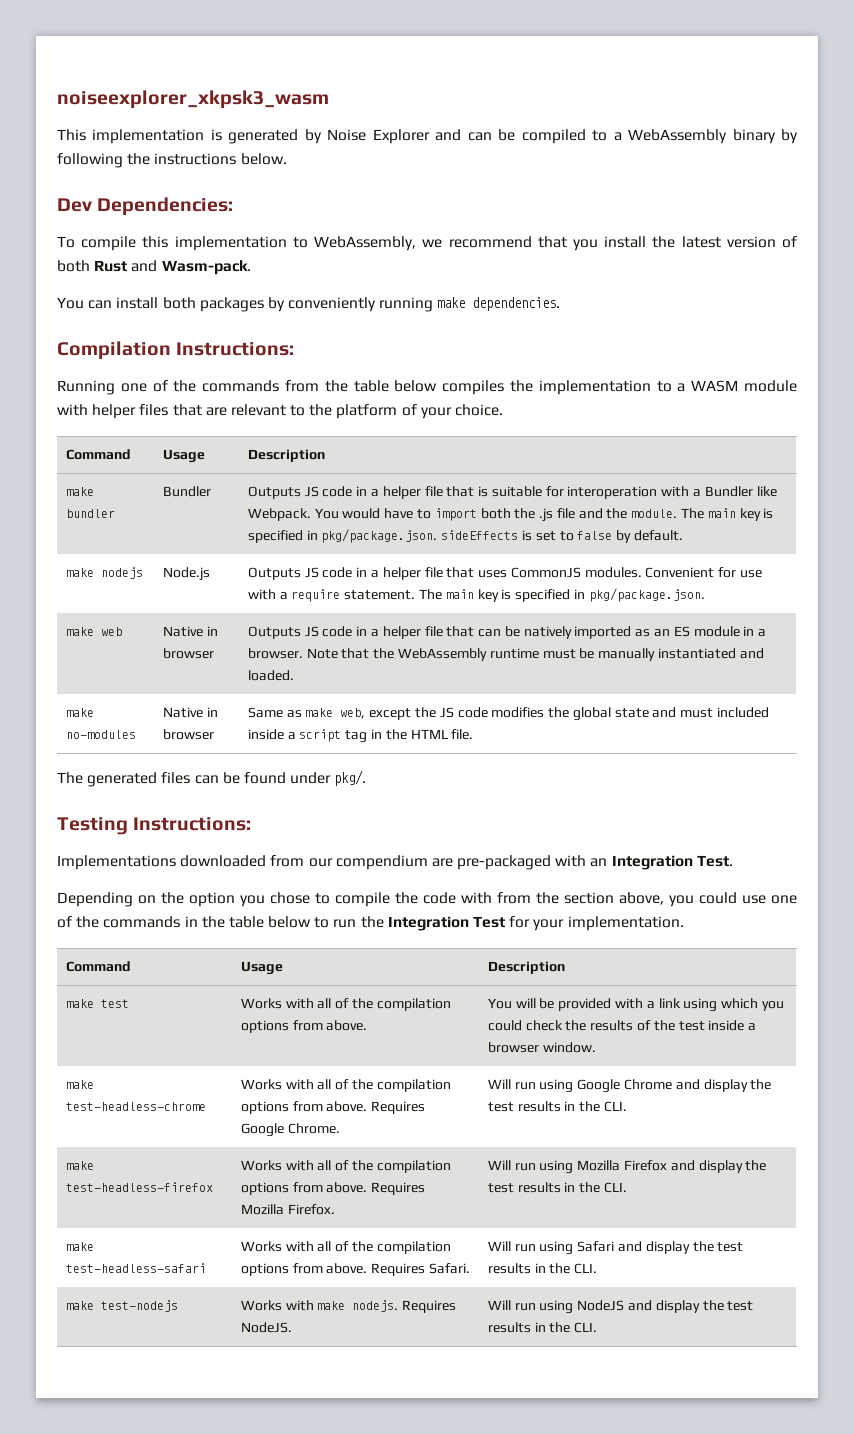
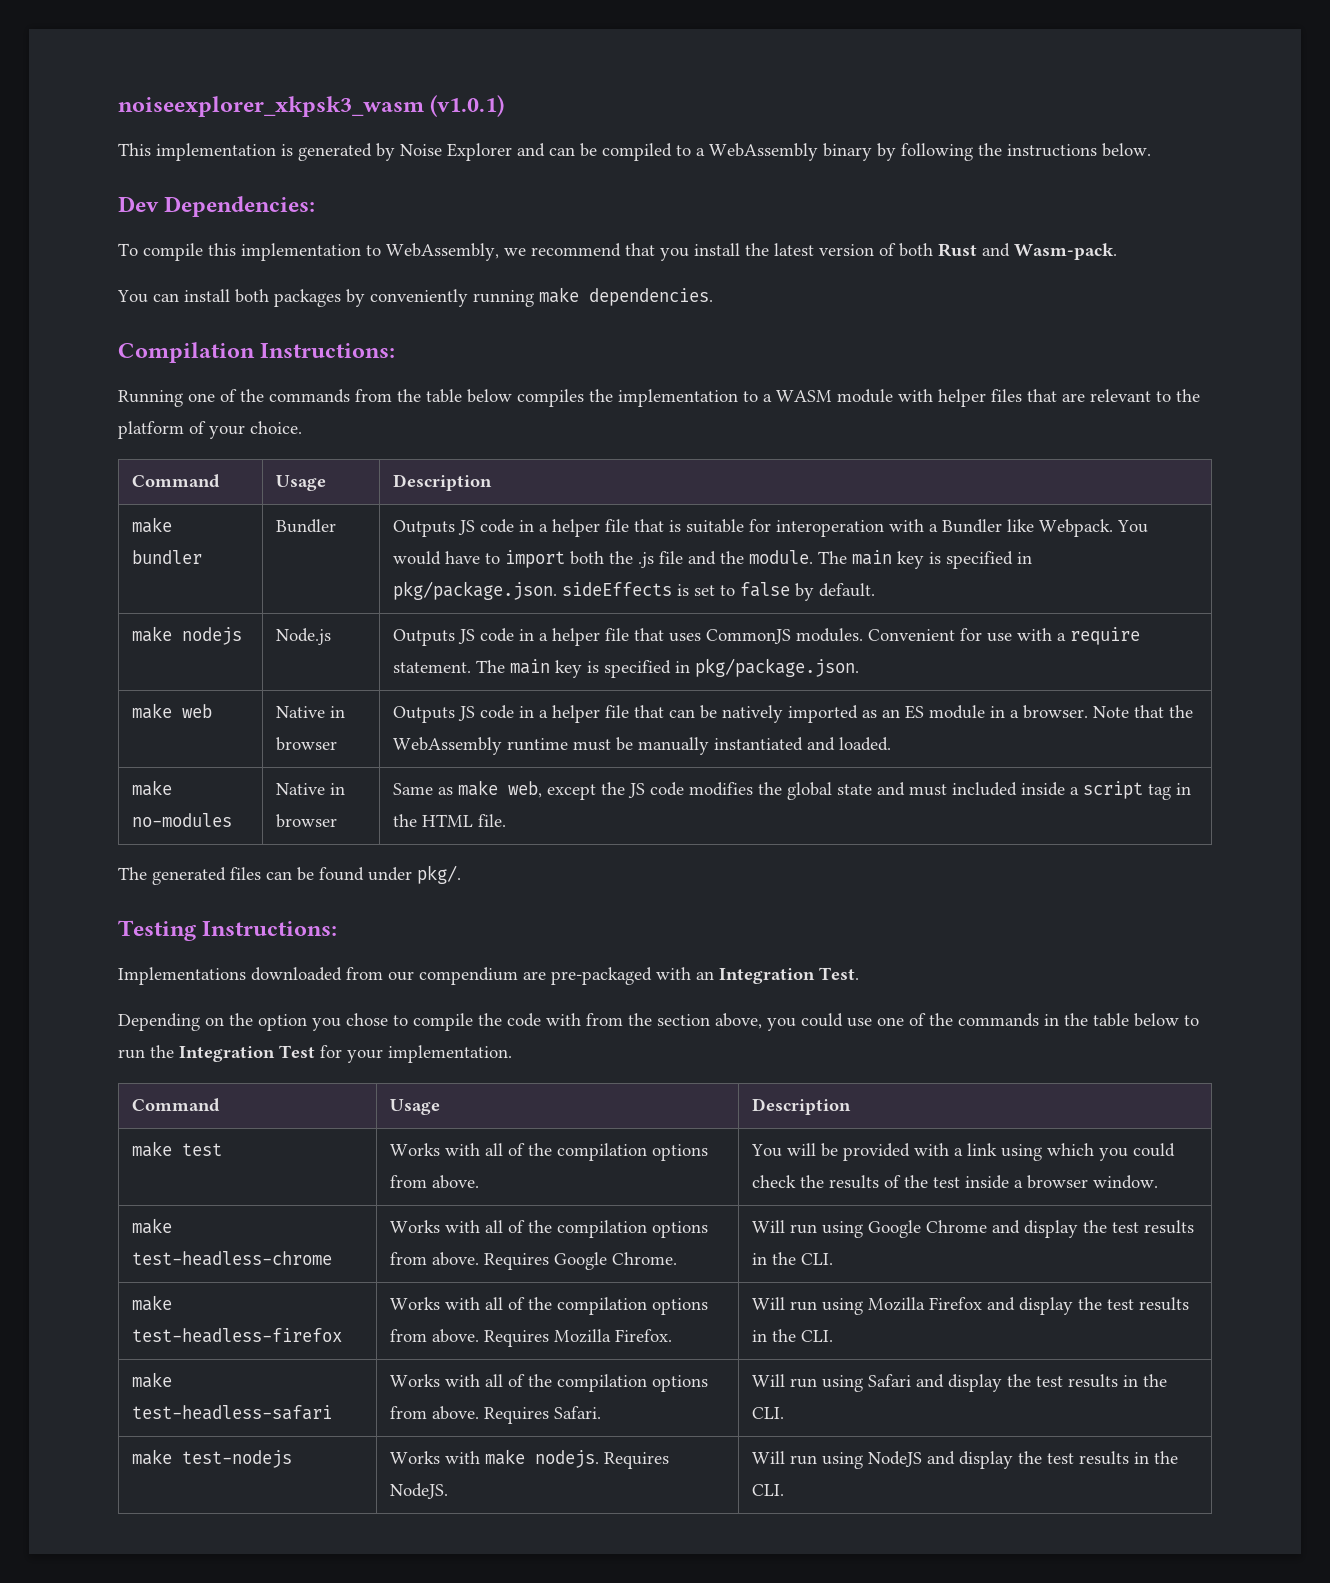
- noiseexplorer_xkpsk3_wasm
+ noiseexplorer_xkpsk3_wasm (v1.0.1)

